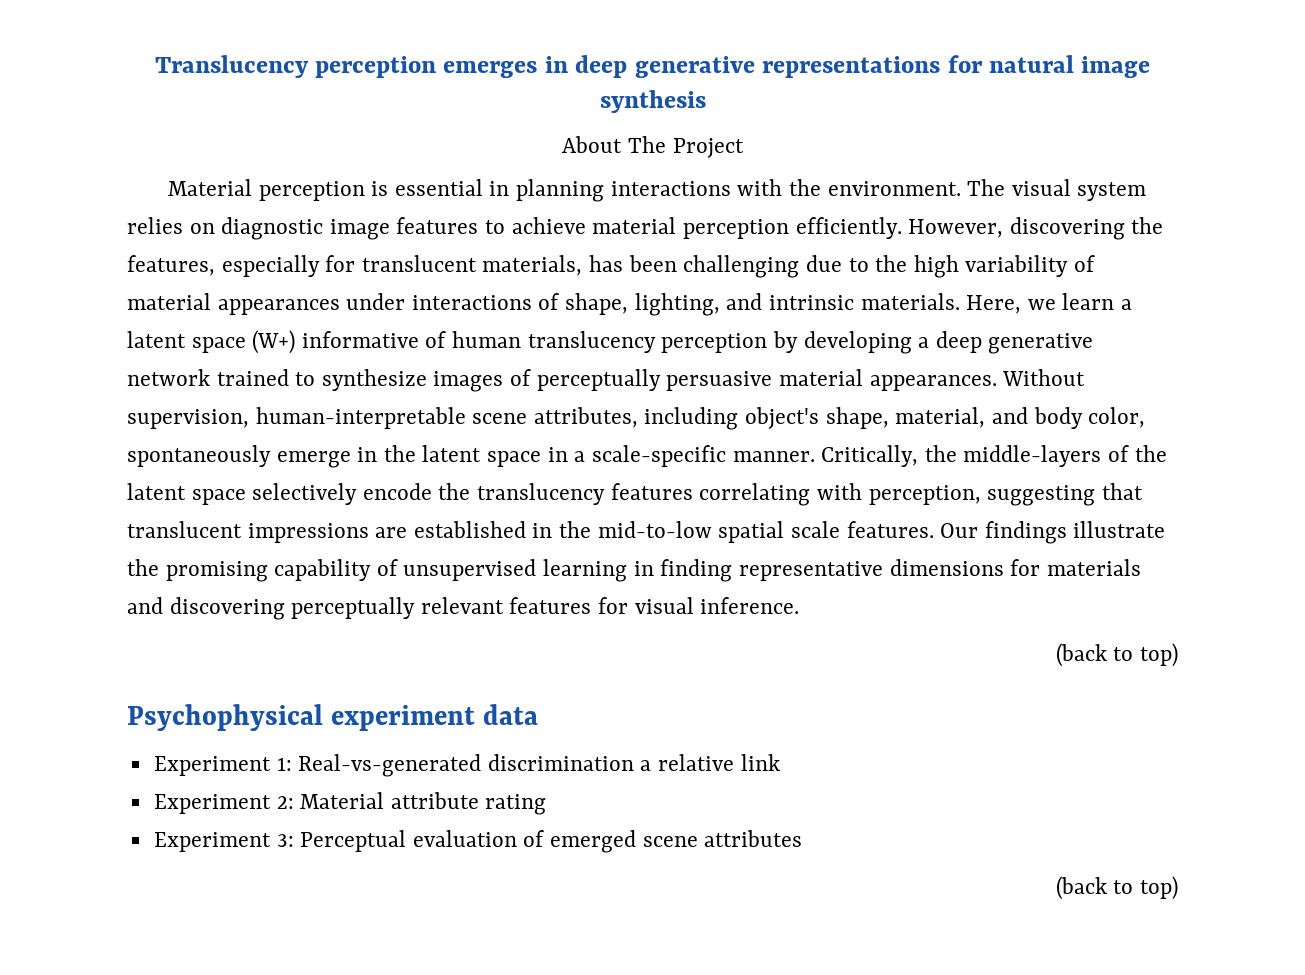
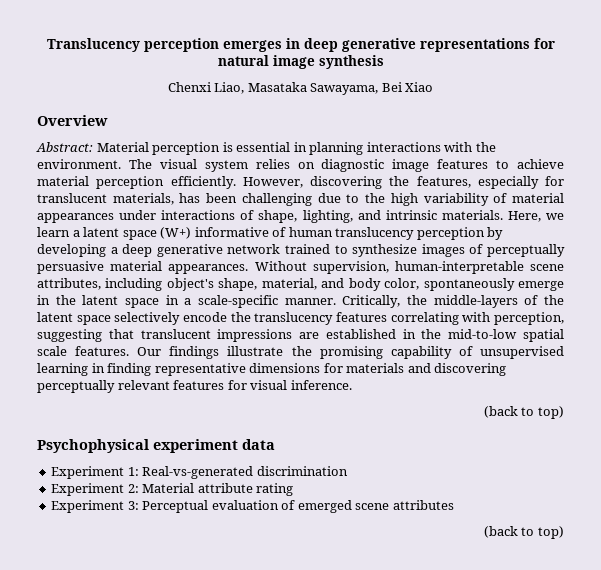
- About The Project
- Material perception is essential in planning interactions with the environment.
+ Chenxi Liao, Masataka Sawayama, Bei Xiao
+ Overview
+ Abstract: Material perception is essential in planning interactions with the environment.
- Experiment 1: Real-vs-generated discrimination a relative link
+ Experiment 1: Real-vs-generated discrimination

